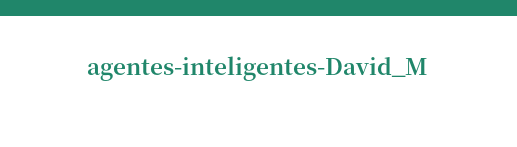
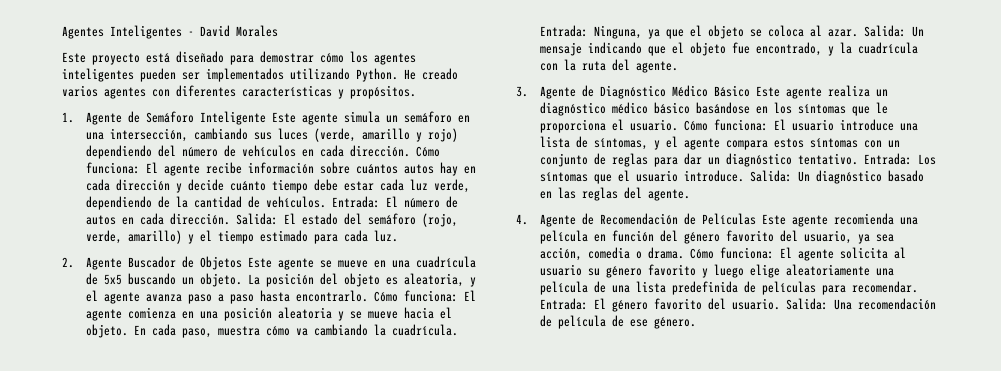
- agentes-inteligentes-David_M
+ Agentes Inteligentes - David Morales
+ Este proyecto está diseñado para demostrar cómo los agentes inteligentes pueden ser implementados utilizando Python. He creado varios agentes con diferentes características y propósitos.
+ 1. Agente de Semáforo Inteligente Este agente simula un semáforo en una intersección, cambiando sus luces (verde, amarillo y rojo) dependiendo del número de vehículos en cada dirección. Cómo funciona: El agente recibe información sobre cuántos autos hay en cada dirección y decide cuánto tiempo debe estar cada luz verde, dependiendo de la cantidad de vehículos. Entrada: El número de autos en cada dirección. Salida: El estado del semáforo (rojo, verde, amarillo) y el tiempo estimado para cada luz.
+ 2. Agente Buscador de Objetos Este agente se mueve en una cuadrícula de 5x5 buscando un objeto. La posición del objeto es aleatoria, y el agente avanza paso a paso hasta encontrarlo. Cómo funciona: El agente comienza en una posición aleatoria y se mueve hacia el objeto. En cada paso, muestra cómo va cambiando la cuadrícula. Entrada: Ninguna, ya que el objeto se coloca al azar. Salida: Un mensaje indicando que el objeto fue encontrado, y la cuadrícula con la ruta del agente.
+ 3. Agente de Diagnóstico Médico Básico Este agente realiza un diagnóstico médico básico basándose en los síntomas que le proporciona el usuario. Cómo funciona: El usuario introduce una lista de síntomas, y el agente compara estos síntomas con un conjunto de reglas para dar un diagnóstico tentativo. Entrada: Los síntomas que el usuario introduce. Salida: Un diagnóstico basado en las reglas del agente.
+ 4. Agente de Recomendación de Películas Este agente recomienda una película en función del género favorito del usuario, ya sea acción, comedia o drama. Cómo funciona: El agente solicita al usuario su género favorito y luego elige aleatoriamente una película de una lista predefinida de películas para recomendar. Entrada: El género favorito del usuario. Salida: Una recomendación de película de ese género.

